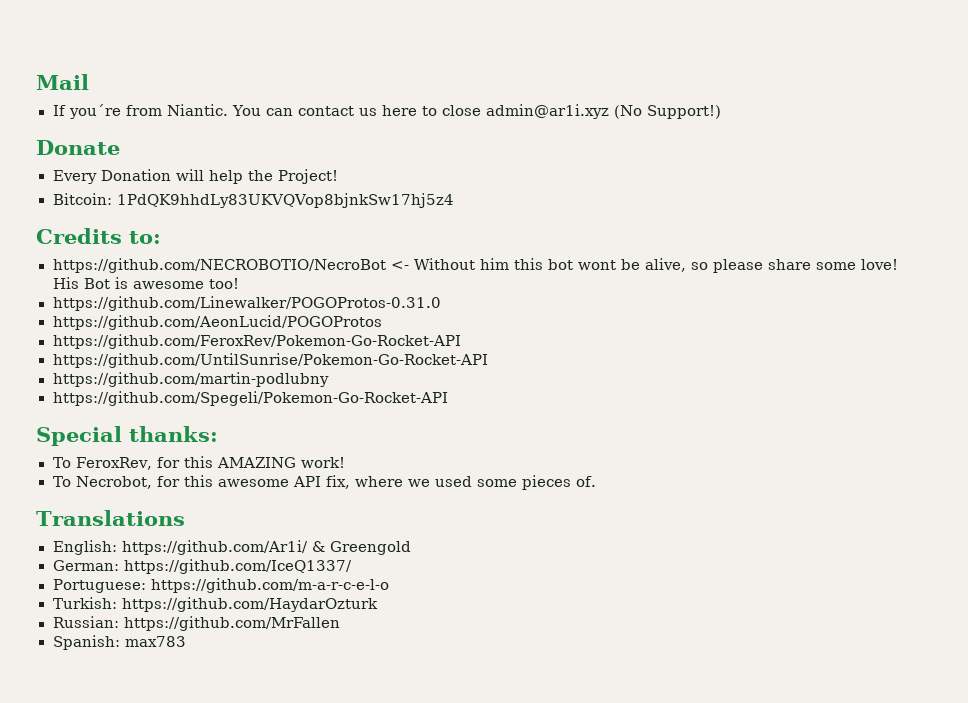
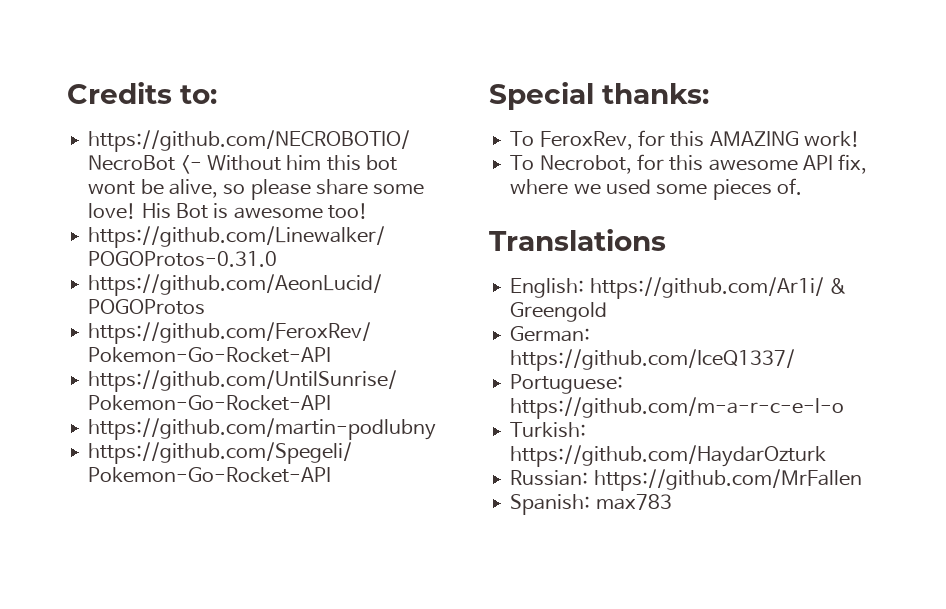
- Mail
- If you´re from Niantic. You can contact us here to close admin@ar1i.xyz (No Support!)
- Donate
- Every Donation will help the Project!
- Bitcoin: 1PdQK9hhdLy83UKVQVop8bjnkSw17hj5z4

